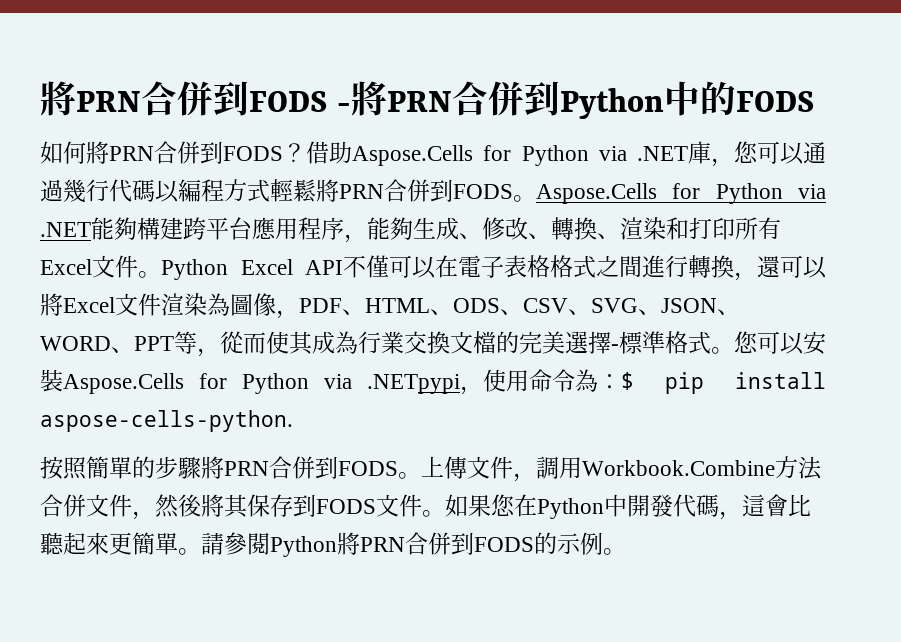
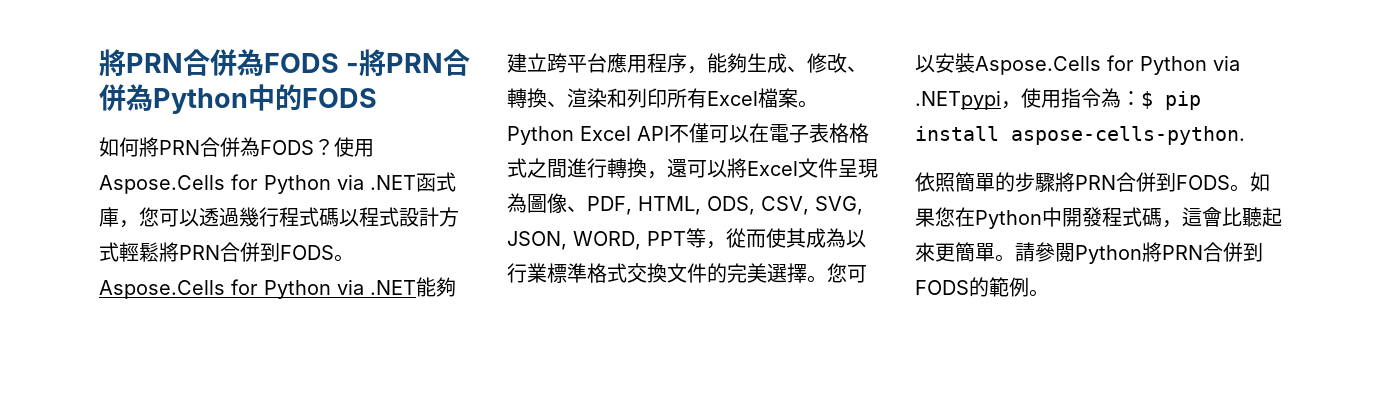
- 將PRN合併到FODS -將PRN合併到Python中的FODS
+ 將PRN合併為FODS -將PRN合併為Python中的FODS
- 如何將PRN合併到FODS？借助Aspose.Cells for Python via .NET庫，您可以通過幾行代碼以編程方式輕鬆將PRN合併到FODS。
+ 如何將PRN合併為FODS？使用Aspose.Cells for Python via .NET函式庫，您可以透過幾行程式碼以程式設計方式輕鬆將PRN合併到FODS。
- Aspose.Cells for Python via .NET能夠構建跨平台應用程序，能夠生成、修改、轉換、渲染和打印所有Excel文件。
+ Aspose.Cells for Python via .NET能夠建立跨平台應用程序，能夠生成、修改、轉換、渲染和列印所有Excel檔案。
- Python Excel API不僅可以在電子表格格式之間進行轉換，還可以將Excel文件渲染為圖像，PDF、HTML、ODS、CSV、SVG、JSON、WORD、PPT等，從而使其成為行業交換文檔的完美選擇-標準格式。
+ Python Excel API不僅可以在電子表格格式之間進行轉換，還可以將Excel文件呈現為圖像、PDF, HTML, ODS, CSV, SVG, JSON, WORD, PPT等，從而使其成為以行業標準格式交換文件的完美選擇。
- 您可以安裝Aspose.Cells for Python via .NETpypi，使用命令為：$ pip install aspose-cells-python.
+ 您可以安裝Aspose.Cells for Python via .NETpypi，使用指令為：$ pip install aspose-cells-python.
- 按照簡單的步驟將PRN合併到FODS。
+ 依照簡單的步驟將PRN合併到FODS。
- 上傳文件，調用Workbook.Combine方法合併文件，然後將其保存到FODS文件。
- 如果您在Python中開發代碼，這會比聽起來更簡單。
+ 如果您在Python中開發程式碼，這會比聽起來更簡單。
- 請參閱Python將PRN合併到FODS的示例。
+ 請參閱Python將PRN合併到FODS的範例。

